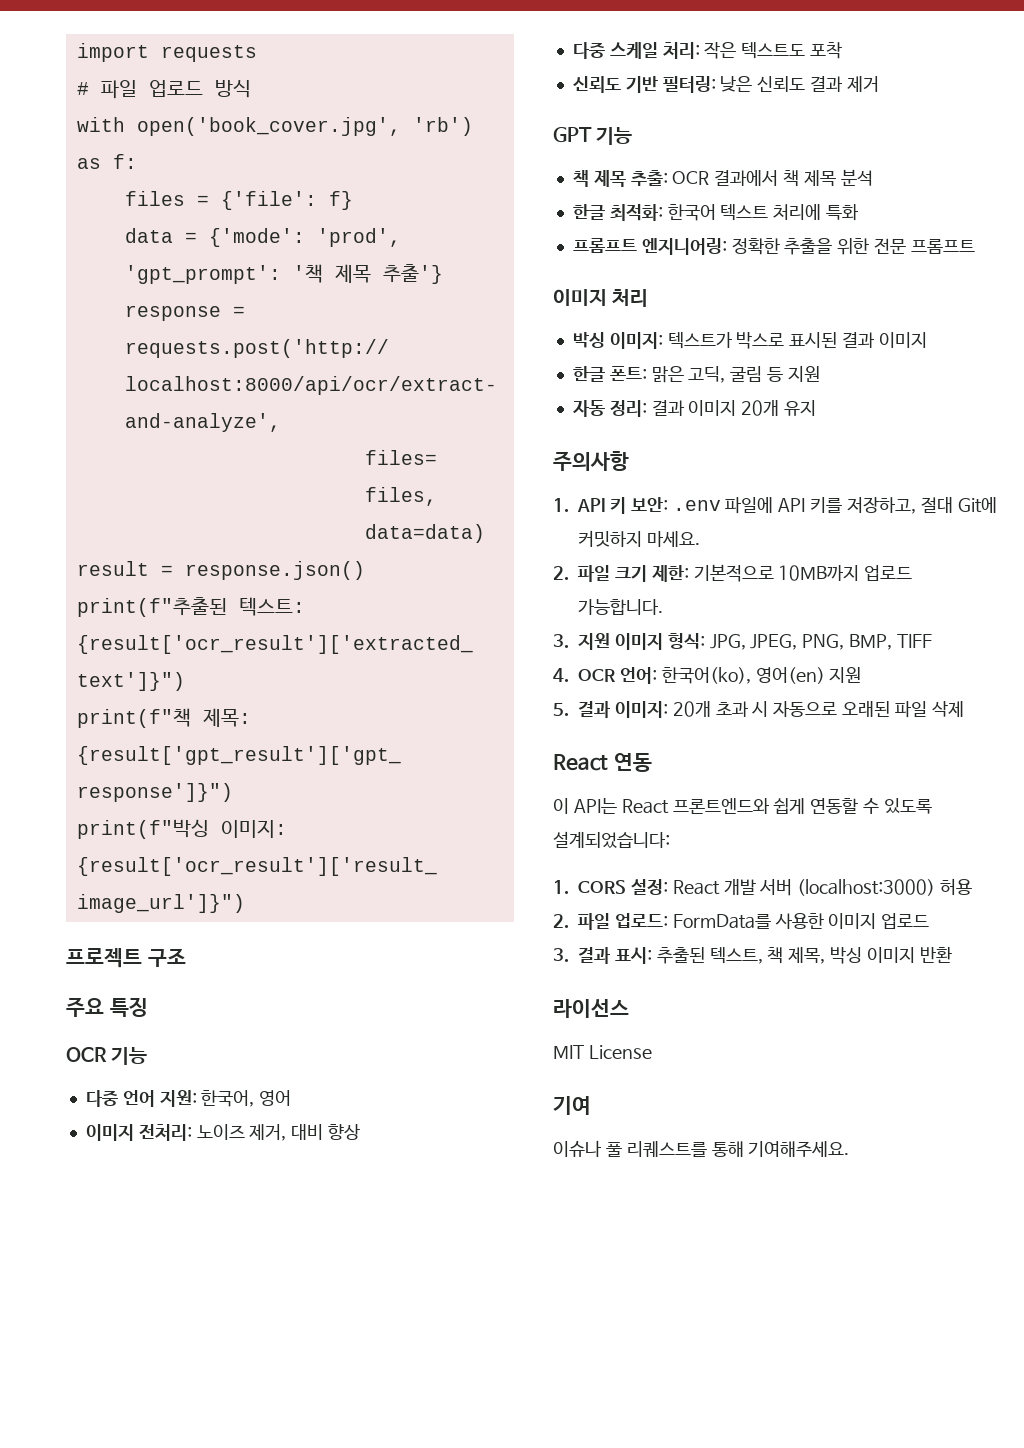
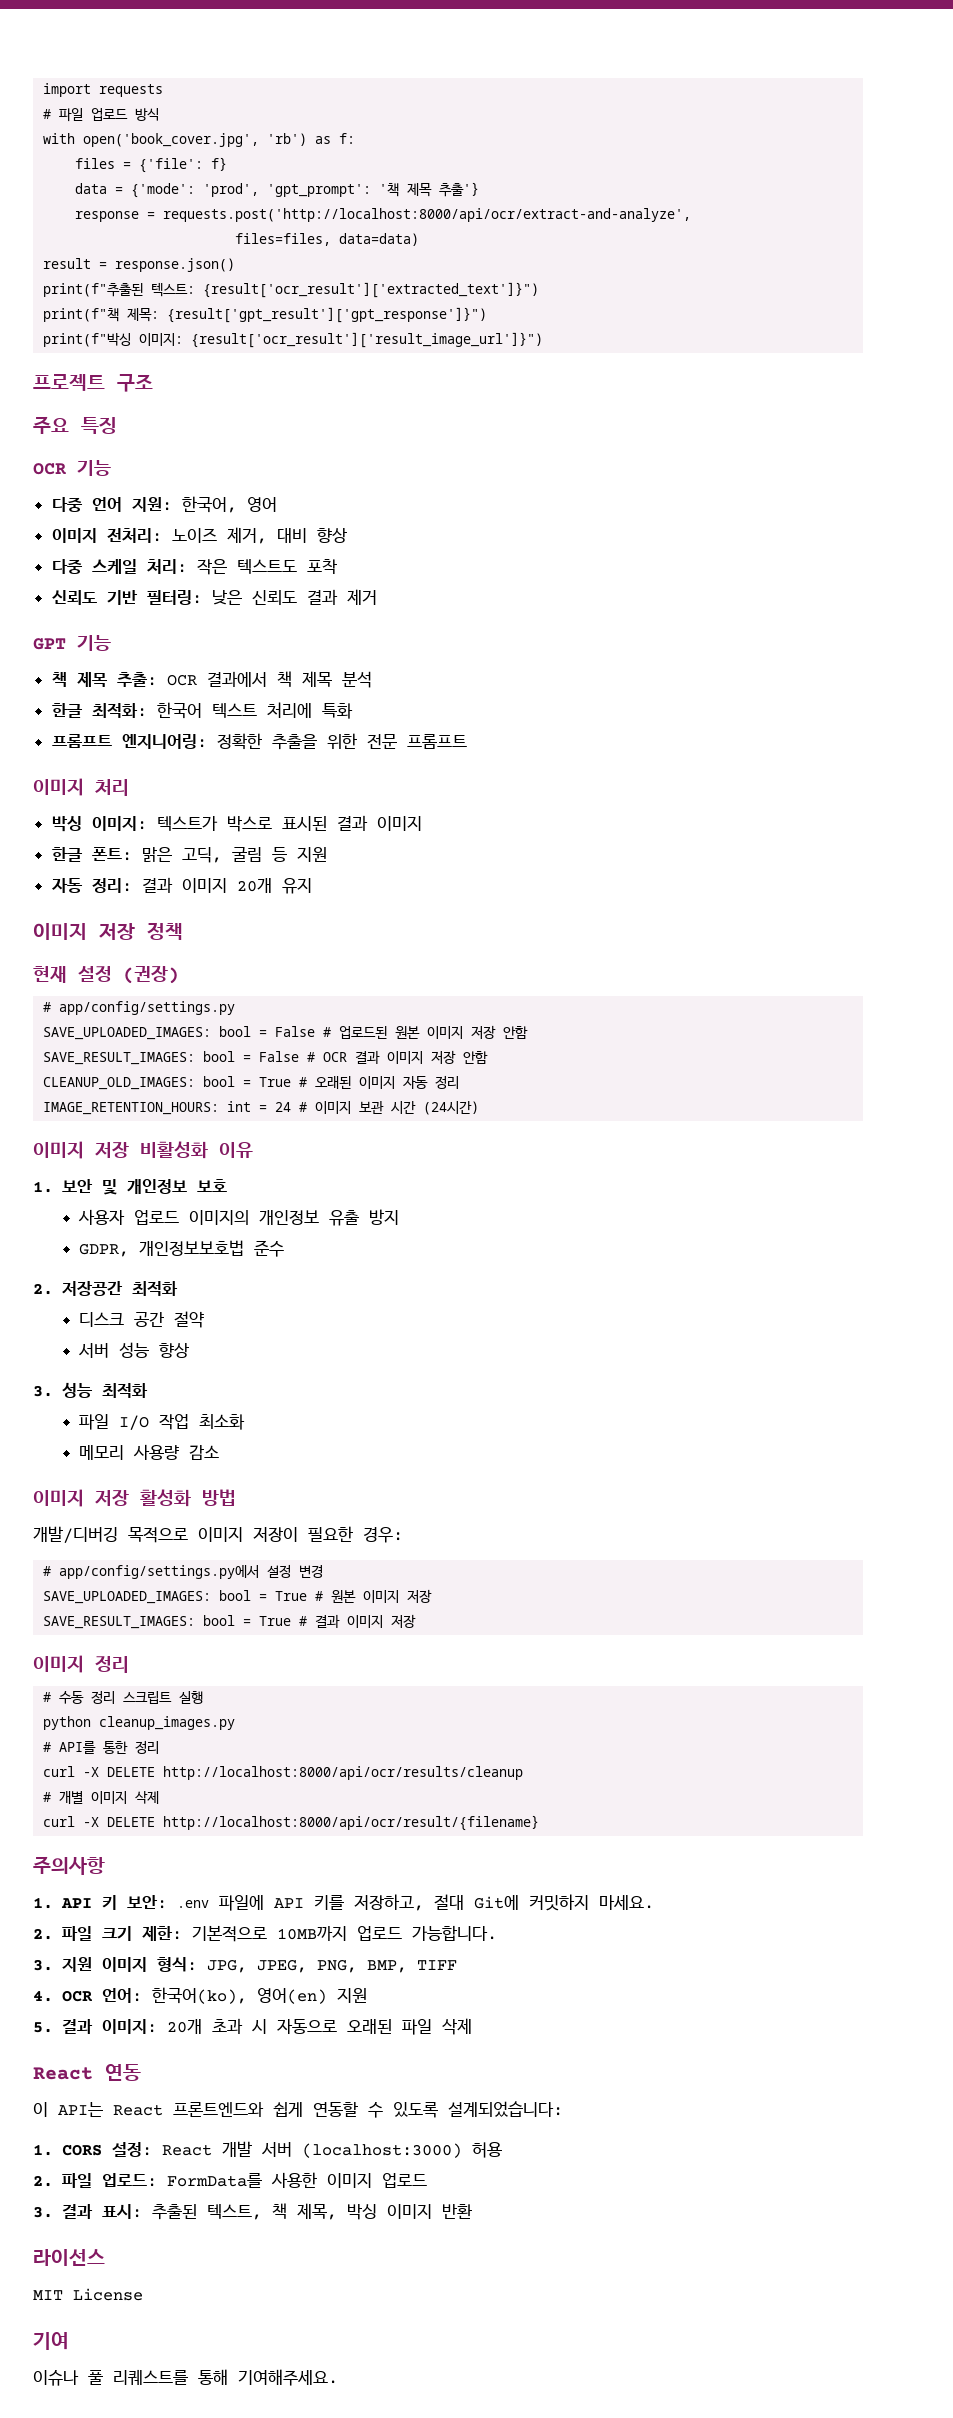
+ 이미지 저장 정책
+ 현재 설정 (권장)
+ # app/config/settings.py
+ SAVE_UPLOADED_IMAGES: bool = False # 업로드된 원본 이미지 저장 안함
+ SAVE_RESULT_IMAGES: bool = False # OCR 결과 이미지 저장 안함
+ CLEANUP_OLD_IMAGES: bool = True # 오래된 이미지 자동 정리
+ IMAGE_RETENTION_HOURS: int = 24 # 이미지 보관 시간 (24시간)
+ 이미지 저장 비활성화 이유
+ 1. 보안 및 개인정보 보호
+ 사용자 업로드 이미지의 개인정보 유출 방지
+ GDPR, 개인정보보호법 준수
+ 2. 저장공간 최적화
+ 디스크 공간 절약
+ 서버 성능 향상
+ 3. 성능 최적화
+ 파일 I/O 작업 최소화
+ 메모리 사용량 감소
+ 이미지 저장 활성화 방법
+ 개발/디버깅 목적으로 이미지 저장이 필요한 경우:
+ # app/config/settings.py에서 설정 변경
+ SAVE_UPLOADED_IMAGES: bool = True # 원본 이미지 저장
+ SAVE_RESULT_IMAGES: bool = True # 결과 이미지 저장
+ 이미지 정리
+ # 수동 정리 스크립트 실행
+ python cleanup_images.py
+ # API를 통한 정리
+ curl -X DELETE http://localhost:8000/api/ocr/results/cleanup
+ # 개별 이미지 삭제
+ curl -X DELETE http://localhost:8000/api/ocr/result/{filename}

